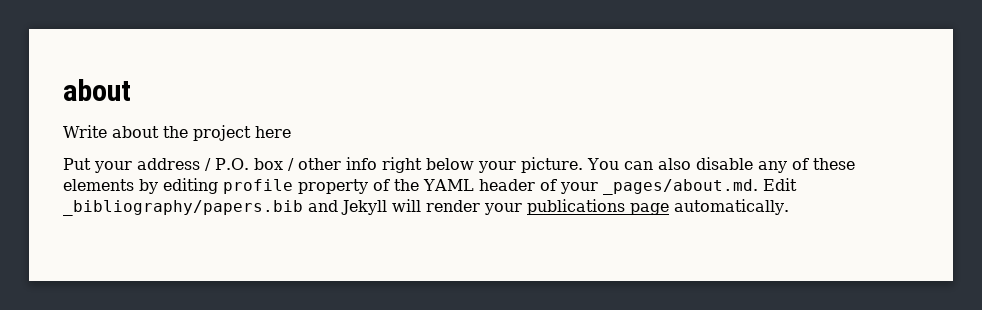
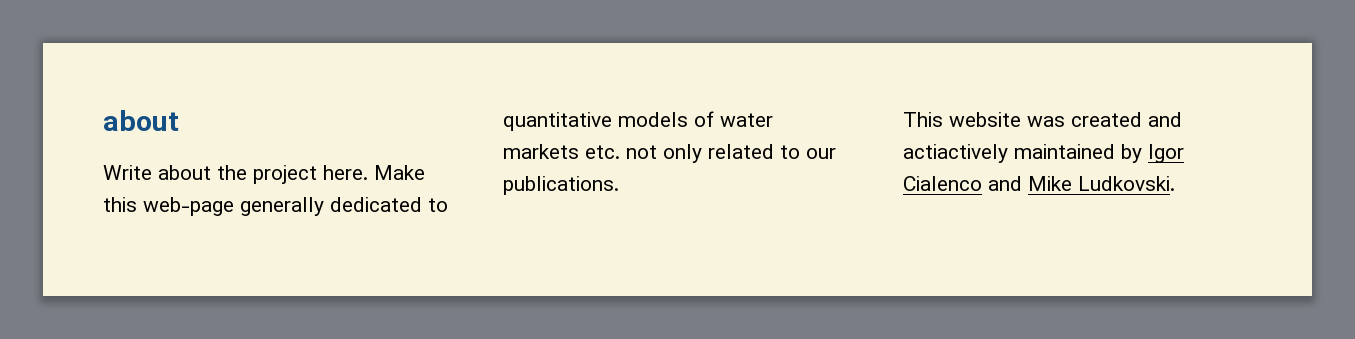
- Write about the project here
- Put your address / P.O. box / other info right below your picture. You can also disable any of these elements by editing profile property of the YAML header of your _pages/about.md. Edit _bibliography/papers.bib and Jekyll will render your publications page automatically.
+ Write about the project here. Make this web-page generally dedicated to quantitative models of water markets etc. not only related to our publications.
+ This website was created and actiactively maintained by Igor Cialenco and Mike Ludkovski.

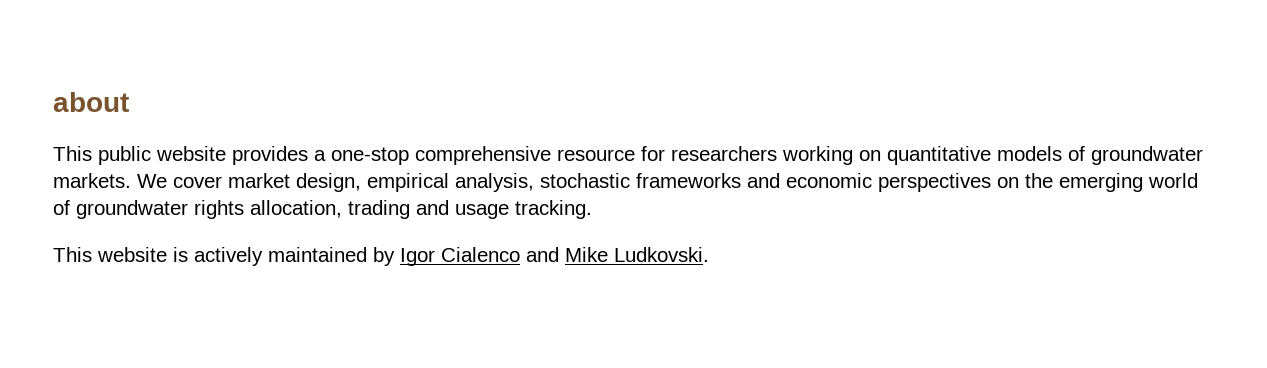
- Write about the project here. Make this web-page generally dedicated to quantitative models of water markets etc. not only related to our publications.
- This website was created and actiactively maintained by Igor Cialenco and Mike Ludkovski.
+ This public website provides a one-stop comprehensive resource for researchers working on quantitative models of groundwater markets. We cover market design, empirical analysis, stochastic frameworks and economic perspectives on the emerging world of groundwater rights allocation, trading and usage tracking.
+ This website is actively maintained by Igor Cialenco and Mike Ludkovski.

